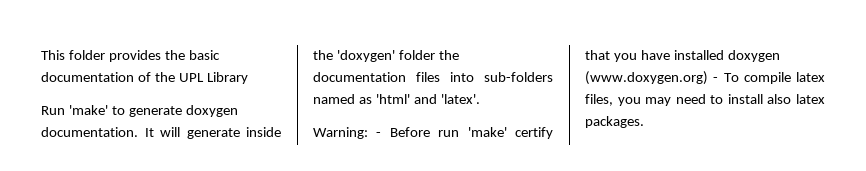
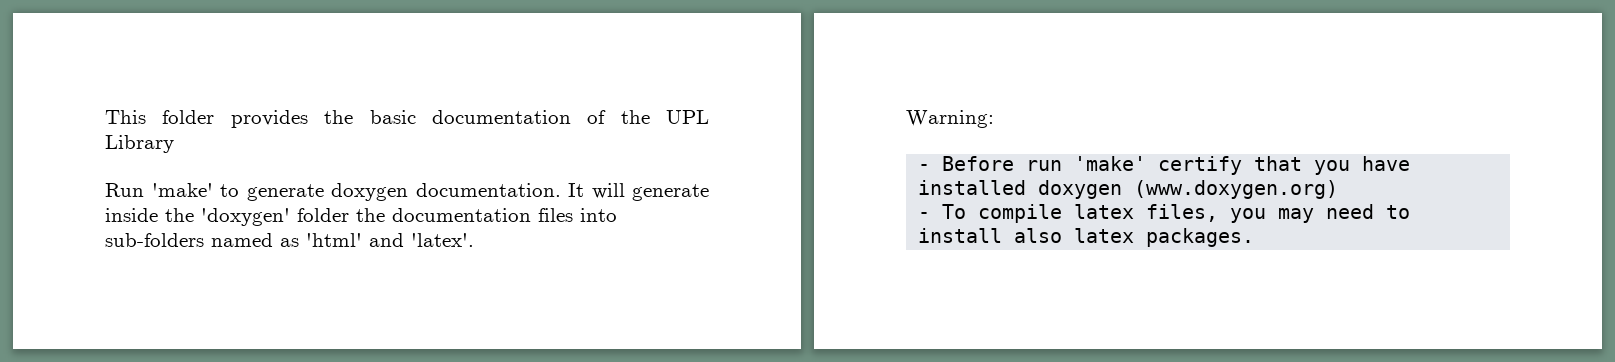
- Warning: - Before run 'make' certify that you have installed doxygen (www.doxygen.org) - To compile latex files, you may need to install also latex packages.
+ Warning:
+ - Before run 'make' certify that you have installed doxygen (www.doxygen.org)
+ - To compile latex files, you may need to install also latex packages.

